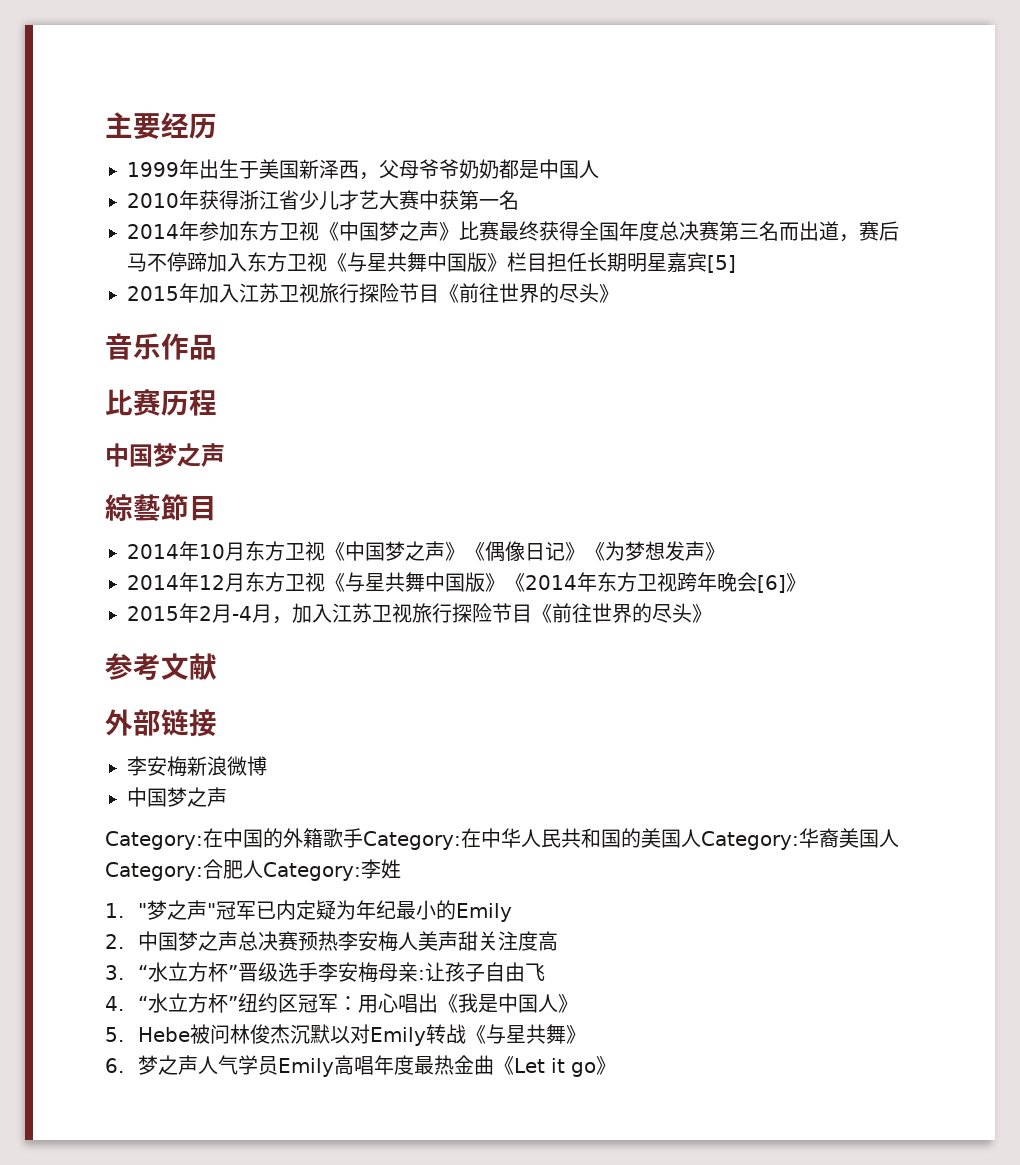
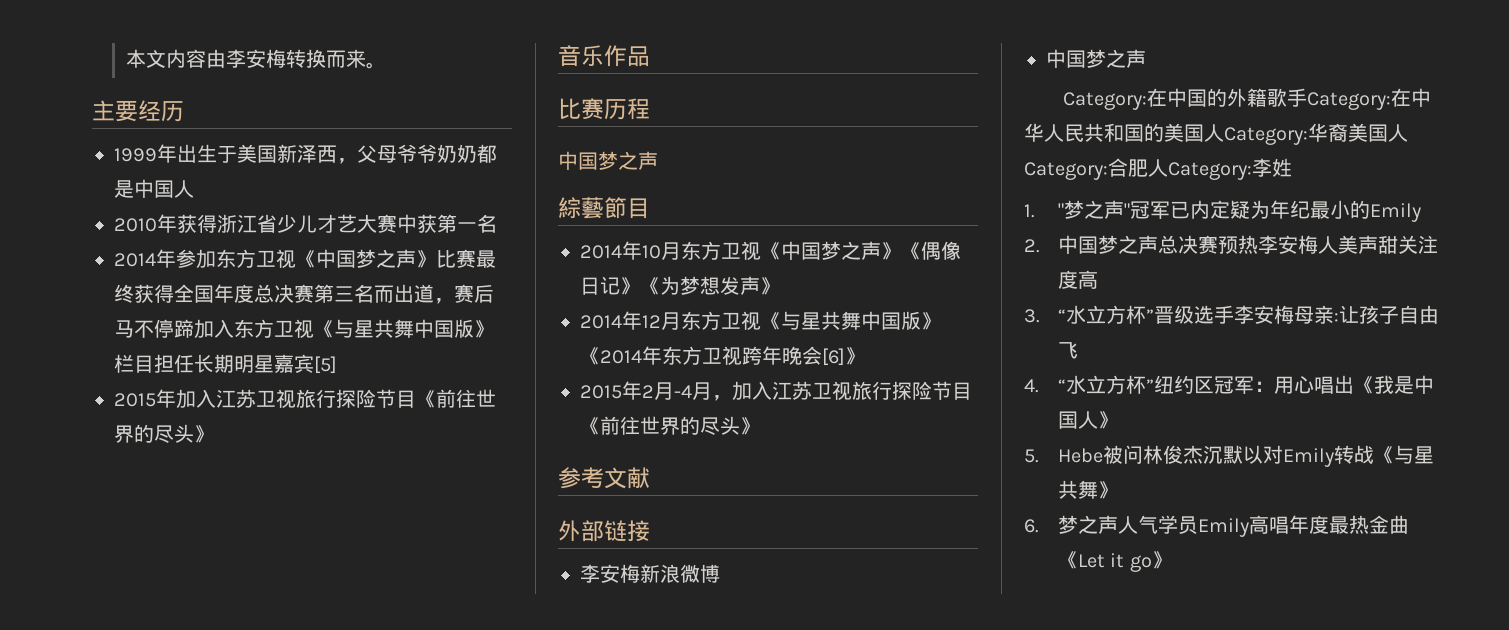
+ 本文内容由李安梅转换而来。

